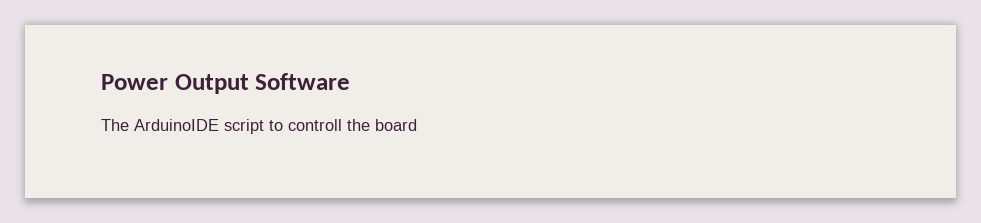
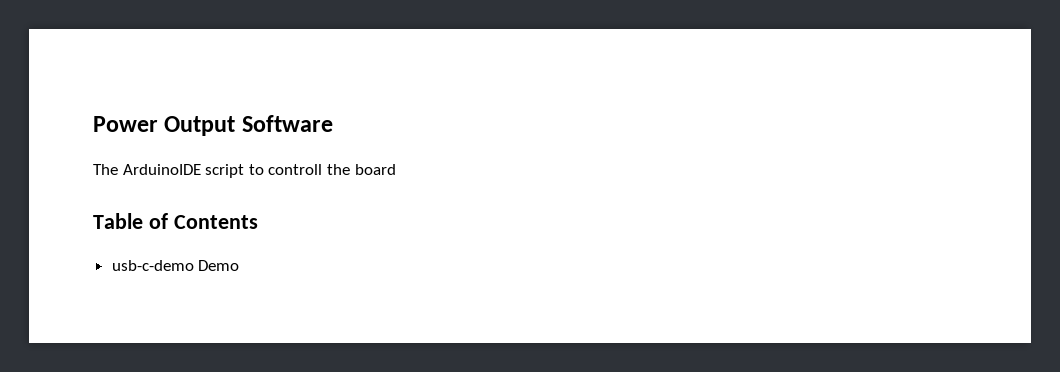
+ Table of Contents
+ usb-c-demo Demo

